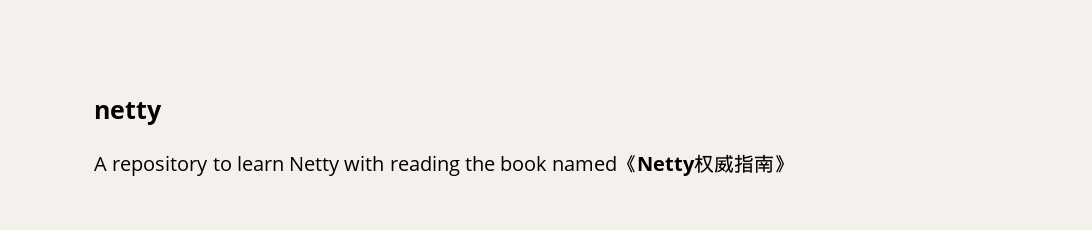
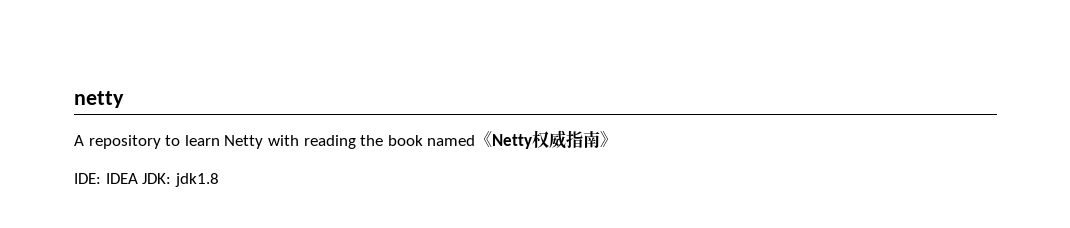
+ IDE: IDEA JDK: jdk1.8

